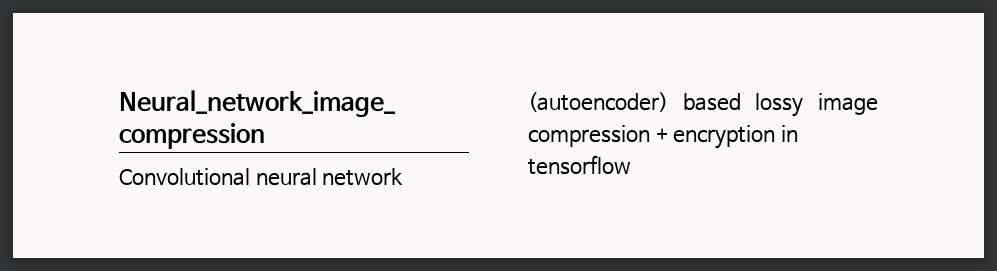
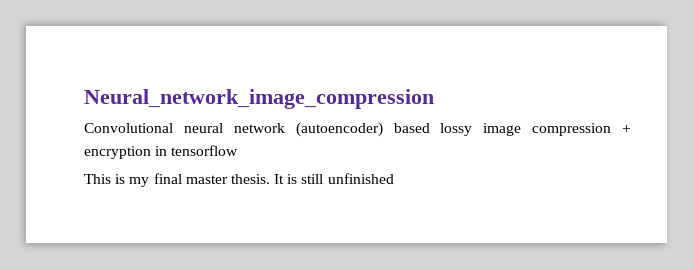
+ This is my final master thesis. It is still unfinished

